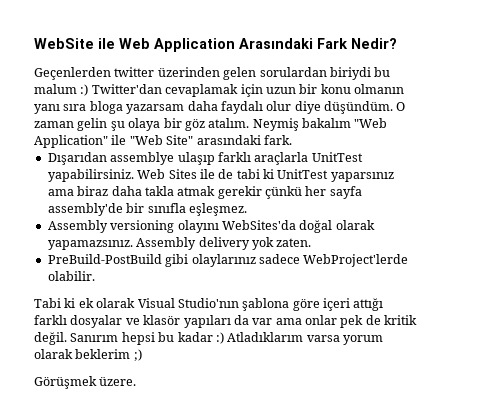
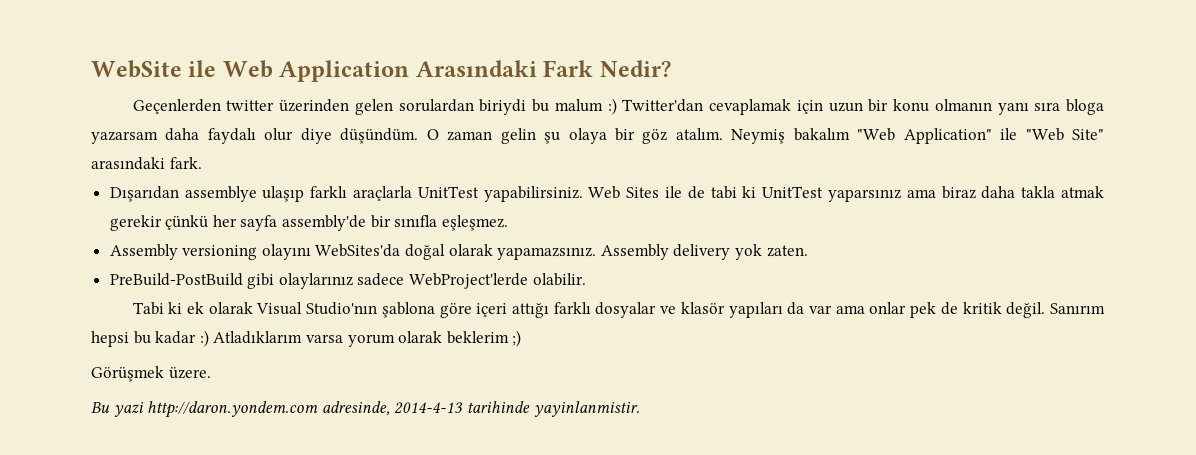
+ Bu yazi http://daron.yondem.com adresinde, 2014-4-13 tarihinde yayinlanmistir.

